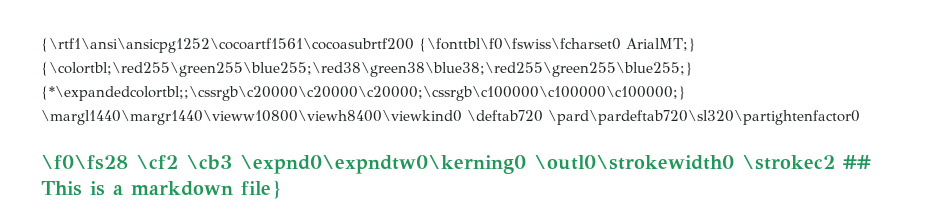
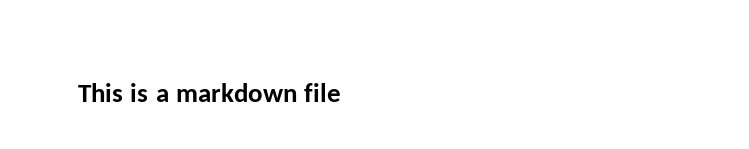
- {\rtf1\ansi\ansicpg1252\cocoartf1561\cocoasubrtf200 {\fonttbl\f0\fswiss\fcharset0 ArialMT;} {\colortbl;\red255\green255\blue255;\red38\green38\blue38;\red255\green255\blue255;} {*\expandedcolortbl;;\cssrgb\c20000\c20000\c20000;\cssrgb\c100000\c100000\c100000;} \margl1440\margr1440\vieww10800\viewh8400\viewkind0 \deftab720 \pard\pardeftab720\sl320\partightenfactor0
- \f0\fs28 \cf2 \cb3 \expnd0\expndtw0\kerning0 \outl0\strokewidth0 \strokec2 ## This is a markdown file}
+ This is a markdown file

